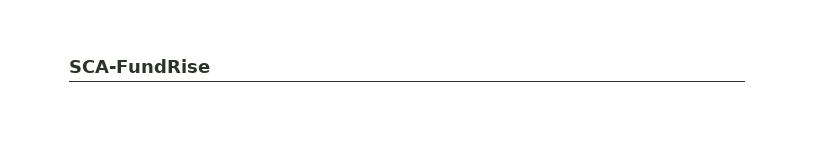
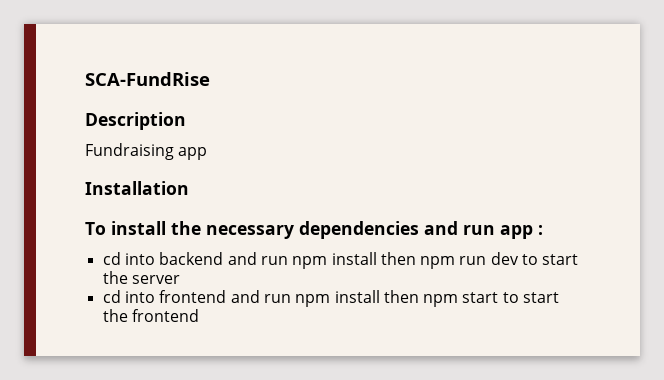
+ Description
+ Fundraising app
+ Installation
+ To install the necessary dependencies and run app :
+ cd into backend and run npm install then npm run dev to start the server
+ cd into frontend and run npm install then npm start to start the frontend

